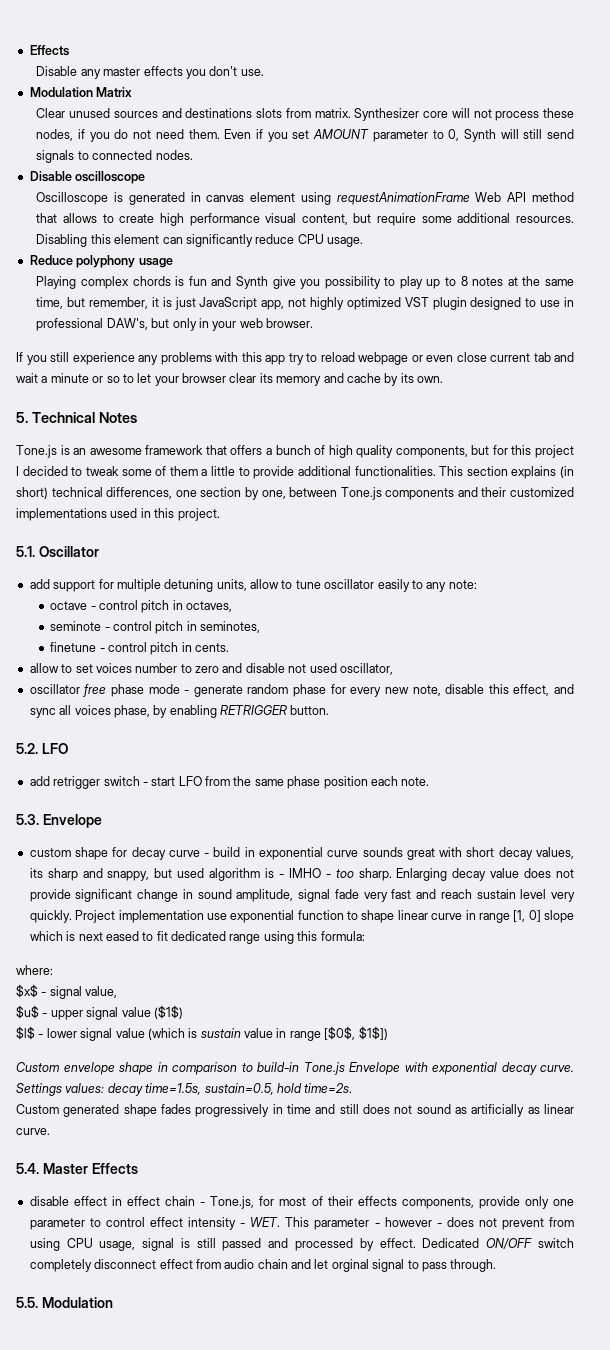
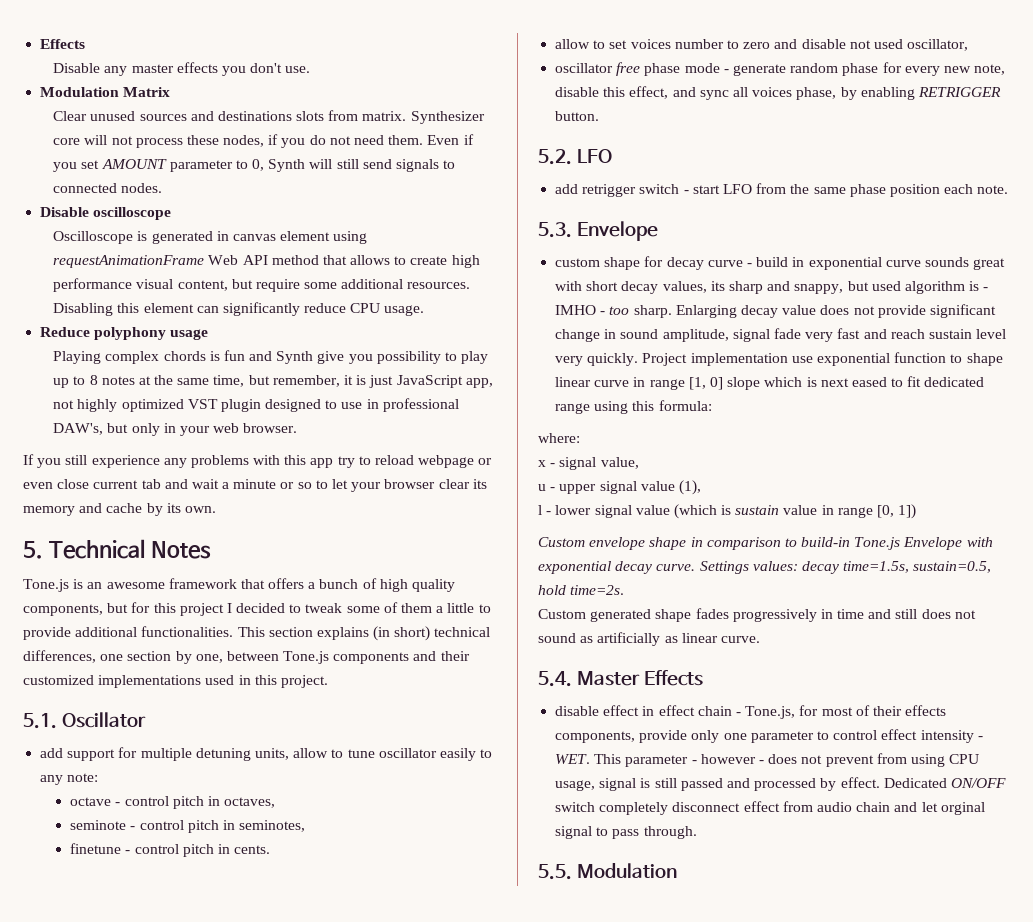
- $x$ - signal value,
+ x - signal value,
- $u$ - upper signal value ($1$)
- $l$ - lower signal value (which is sustain value in range [$0$, $1$])
+ u - upper signal value (1),
+ l - lower signal value (which is sustain value in range [0, 1])

